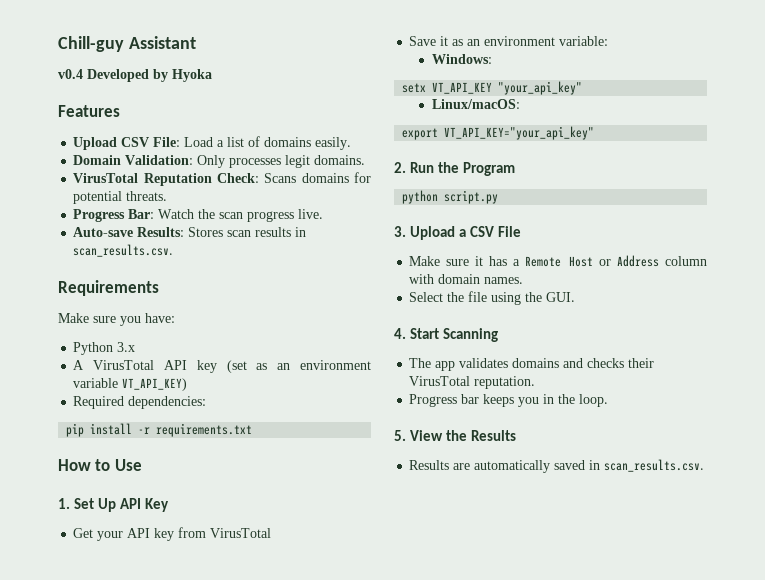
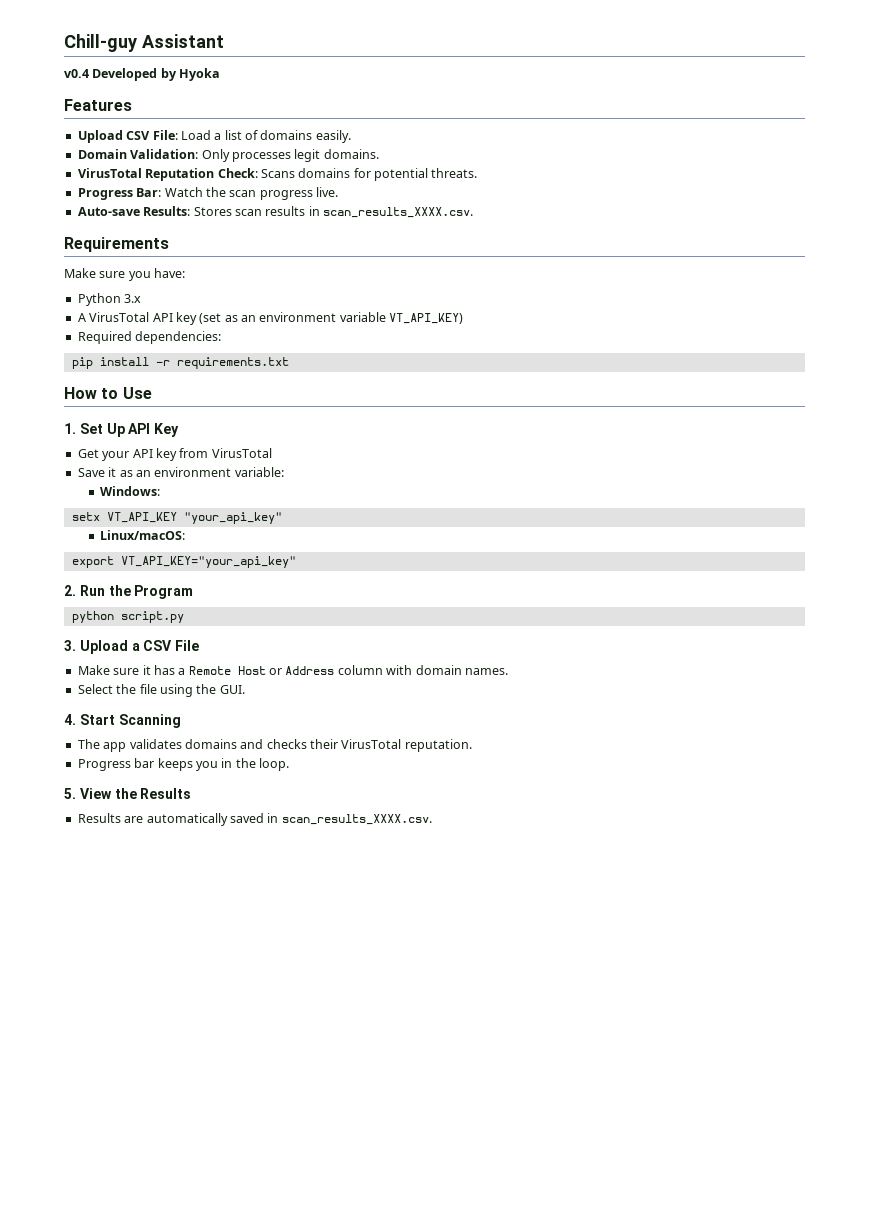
- Auto-save Results: Stores scan results in scan_results.csv.
+ Auto-save Results: Stores scan results in scan_results_XXXX.csv.
- Results are automatically saved in scan_results.csv.
+ Results are automatically saved in scan_results_XXXX.csv.

